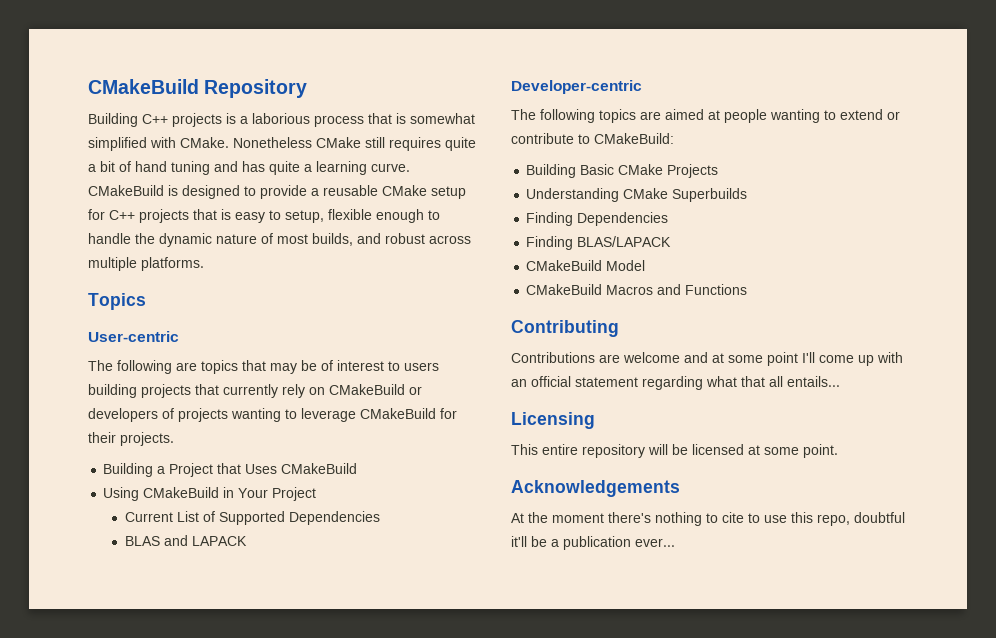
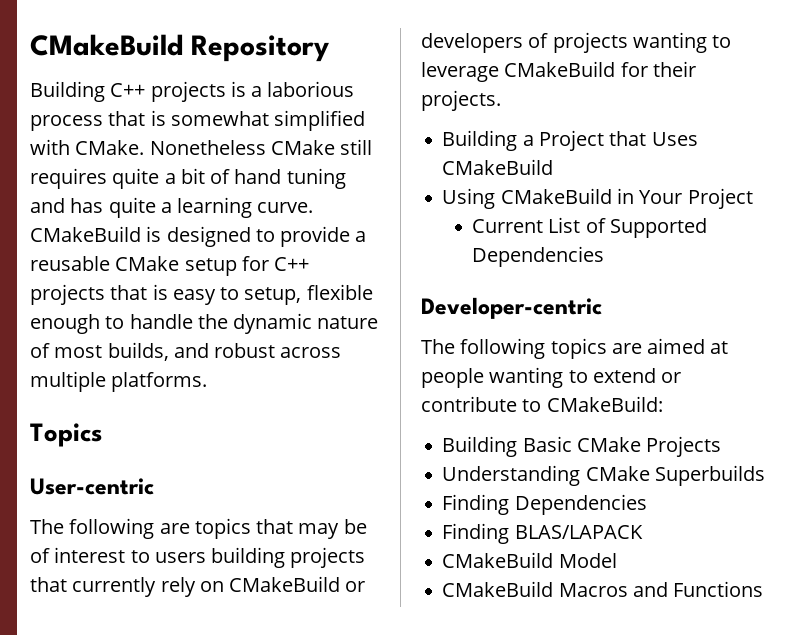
- BLAS and LAPACK
- Contributing
- Contributions are welcome and at some point I'll come up with an official statement regarding what that all entails...
- Licensing
- This entire repository will be licensed at some point.
- Acknowledgements
- At the moment there's nothing to cite to use this repo, doubtful it'll be a publication ever...

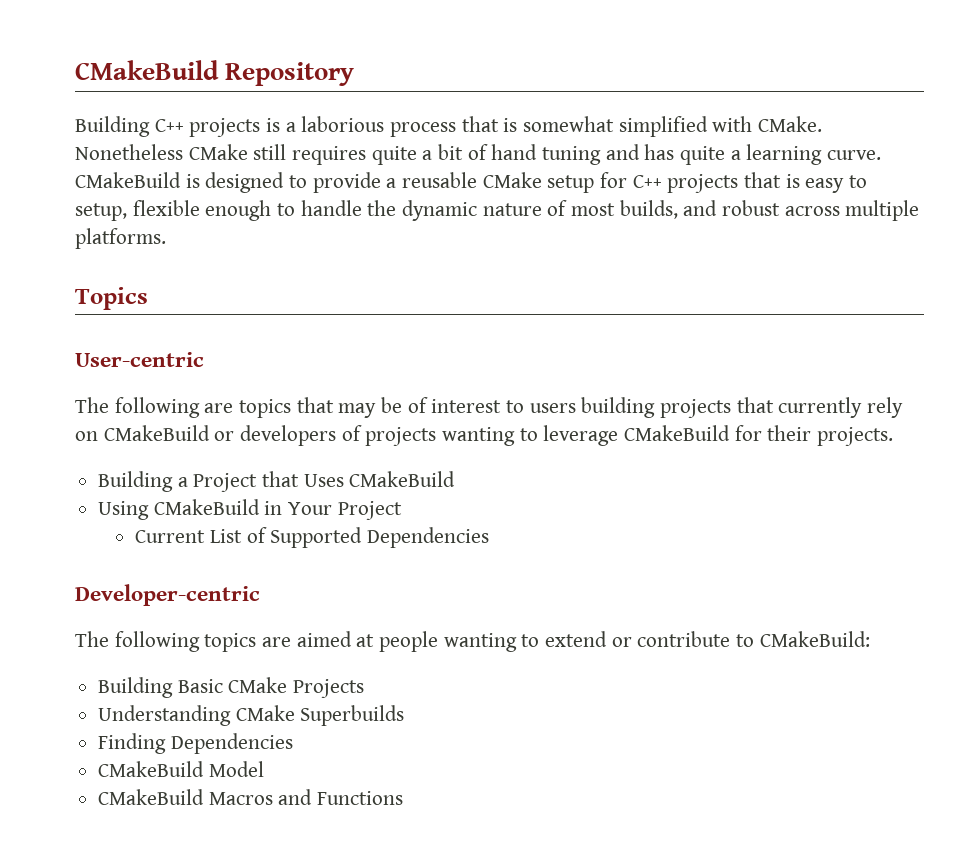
- Finding BLAS/LAPACK

